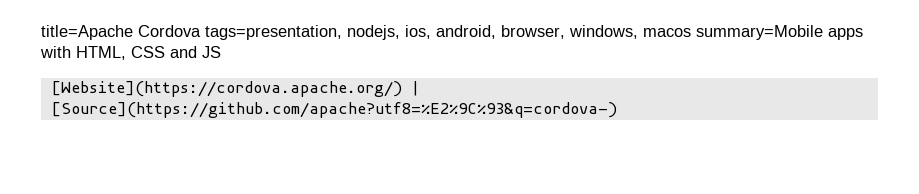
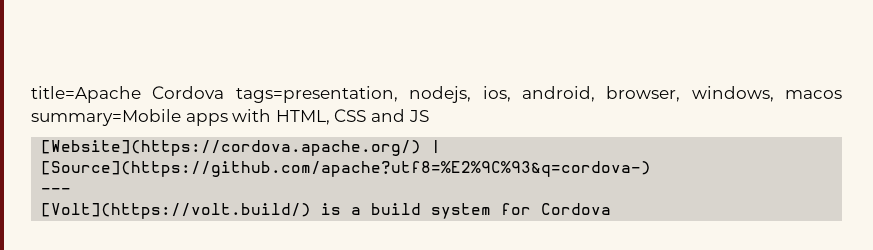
+ ---
+ [Volt](https://volt.build/) is a build system for Cordova

